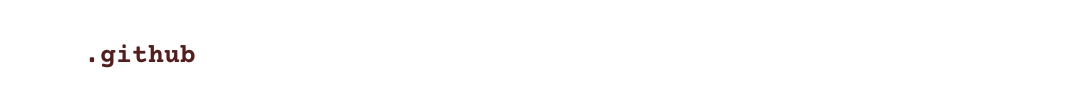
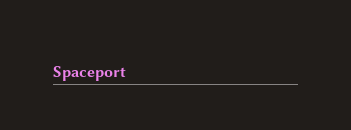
- .github
+ Spaceport

